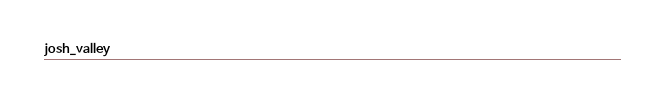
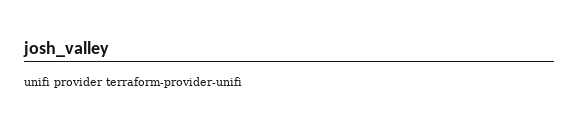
+ unifi provider terraform-provider-unifi

